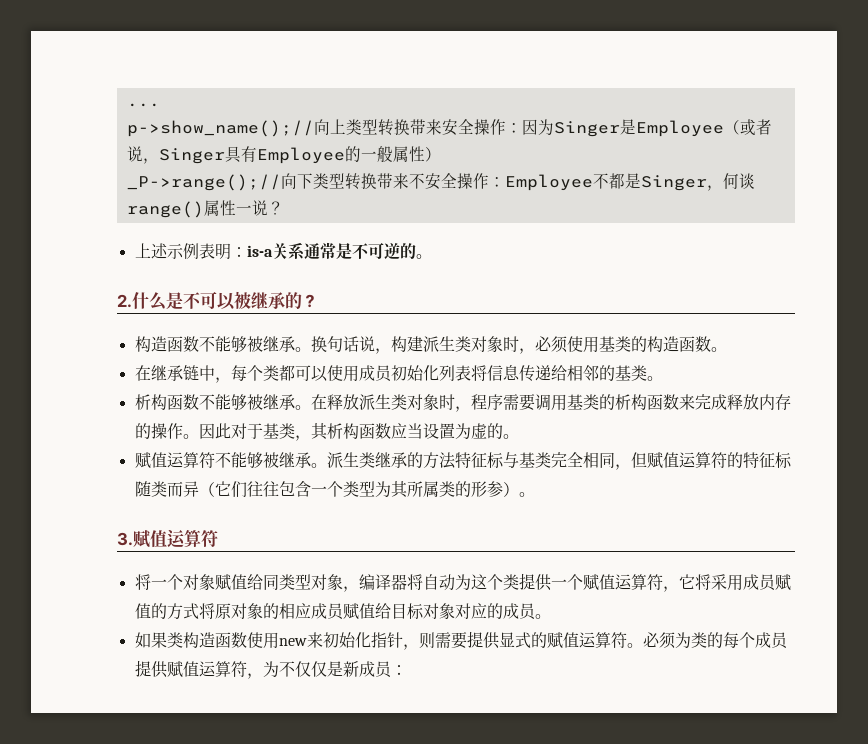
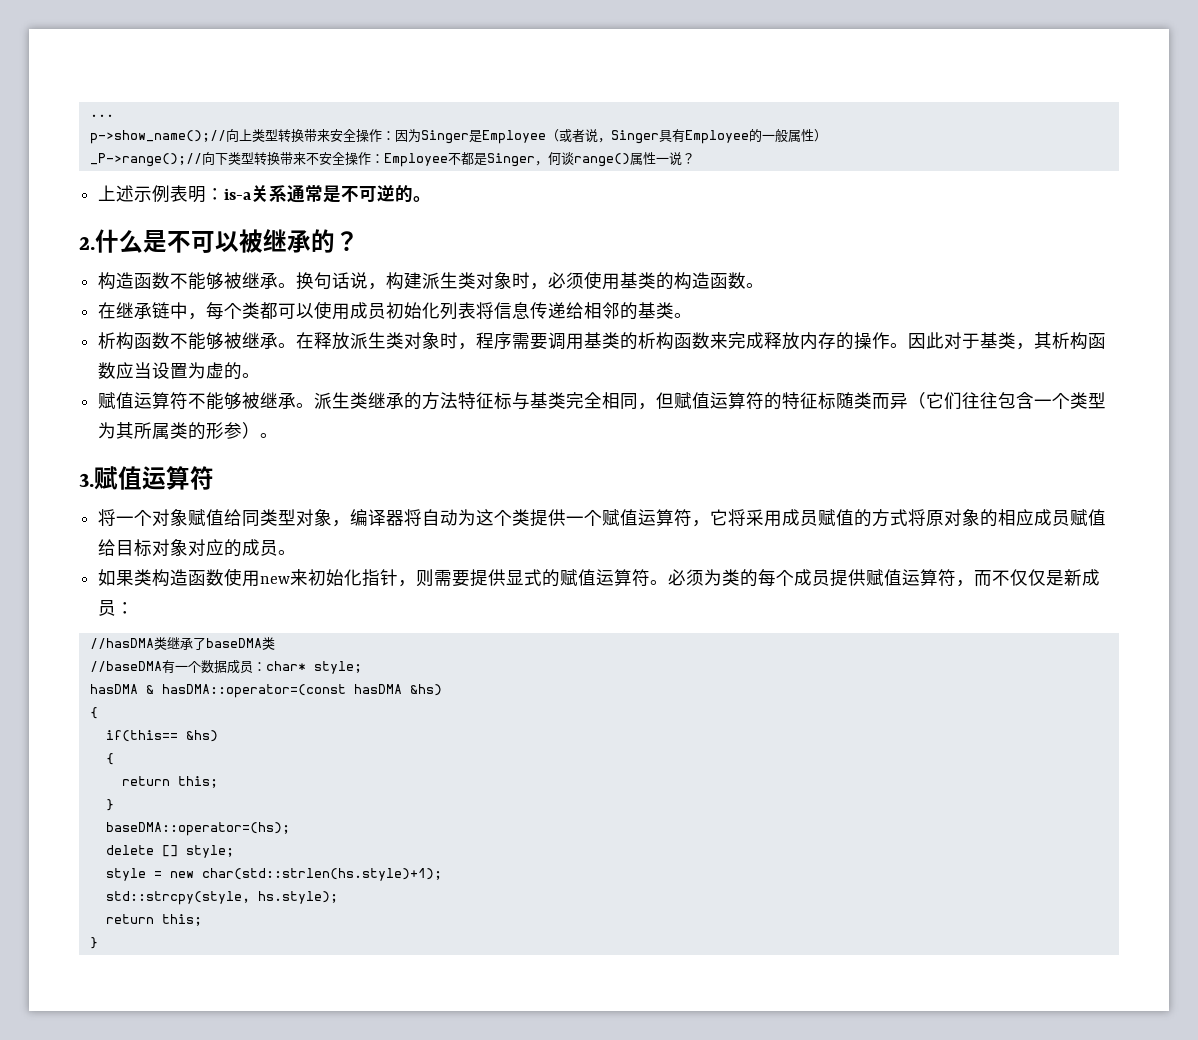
- 必须为类的每个成员提供赋值运算符，为不仅仅是新成员：
+ 必须为类的每个成员提供赋值运算符，而不仅仅是新成员：
+ //hasDMA类继承了baseDMA类
+ //baseDMA有一个数据成员：char* style;
+ hasDMA & hasDMA::operator=(const hasDMA &hs)
+ {
+ if(this== &hs)
+ {
+ return this;
+ }
+ baseDMA::operator=(hs);
+ delete [] style;
+ style = new char(std::strlen(hs.style)+1);
+ std::strcpy(style, hs.style);
+ return this;
+ }

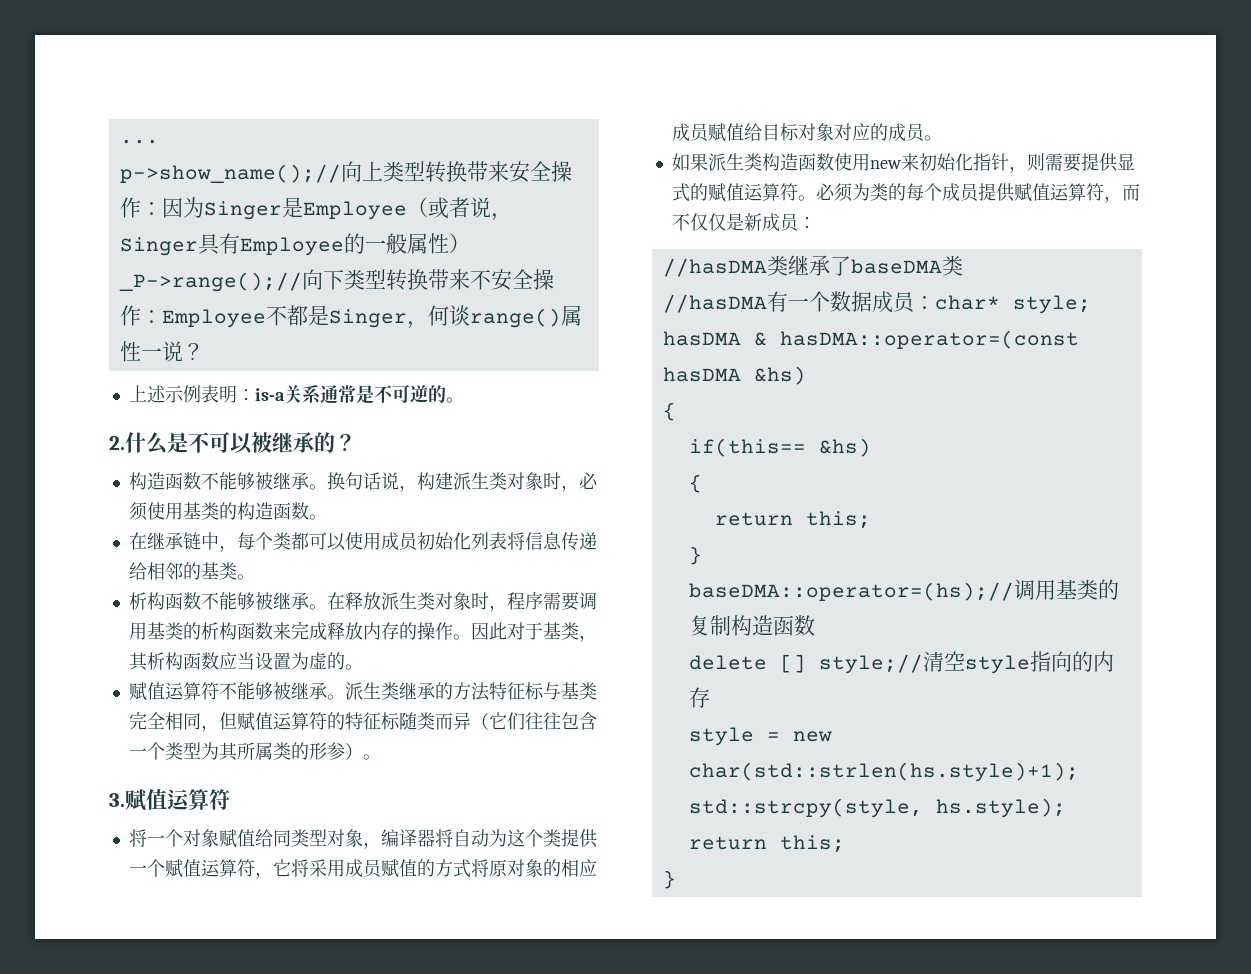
- 如果类构造函数使用new来初始化指针，则需要提供显式的赋值运算符。
+ 如果派生类构造函数使用new来初始化指针，则需要提供显式的赋值运算符。
- //baseDMA有一个数据成员：char* style;
+ //hasDMA有一个数据成员：char* style;
- baseDMA::operator=(hs);
- delete [] style;
+ baseDMA::operator=(hs);//调用基类的复制构造函数
+ delete [] style;//清空style指向的内存

